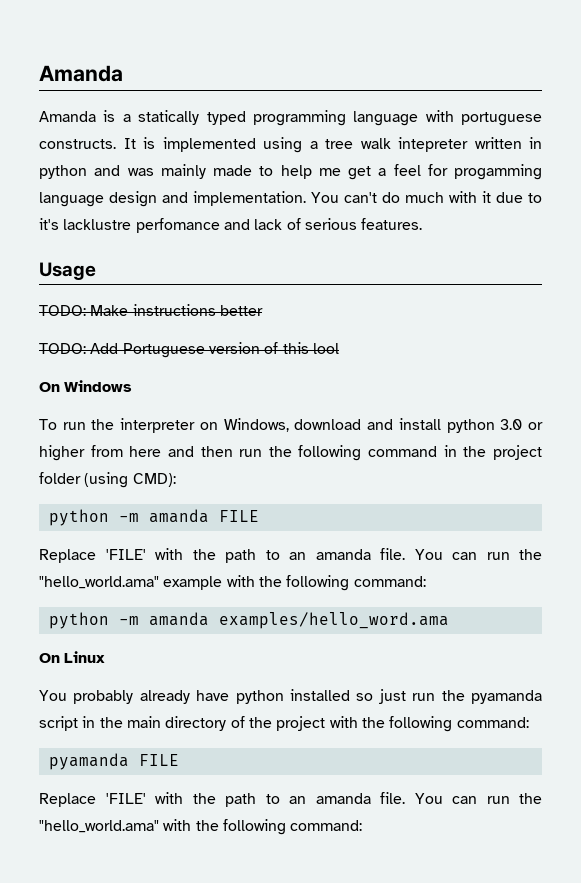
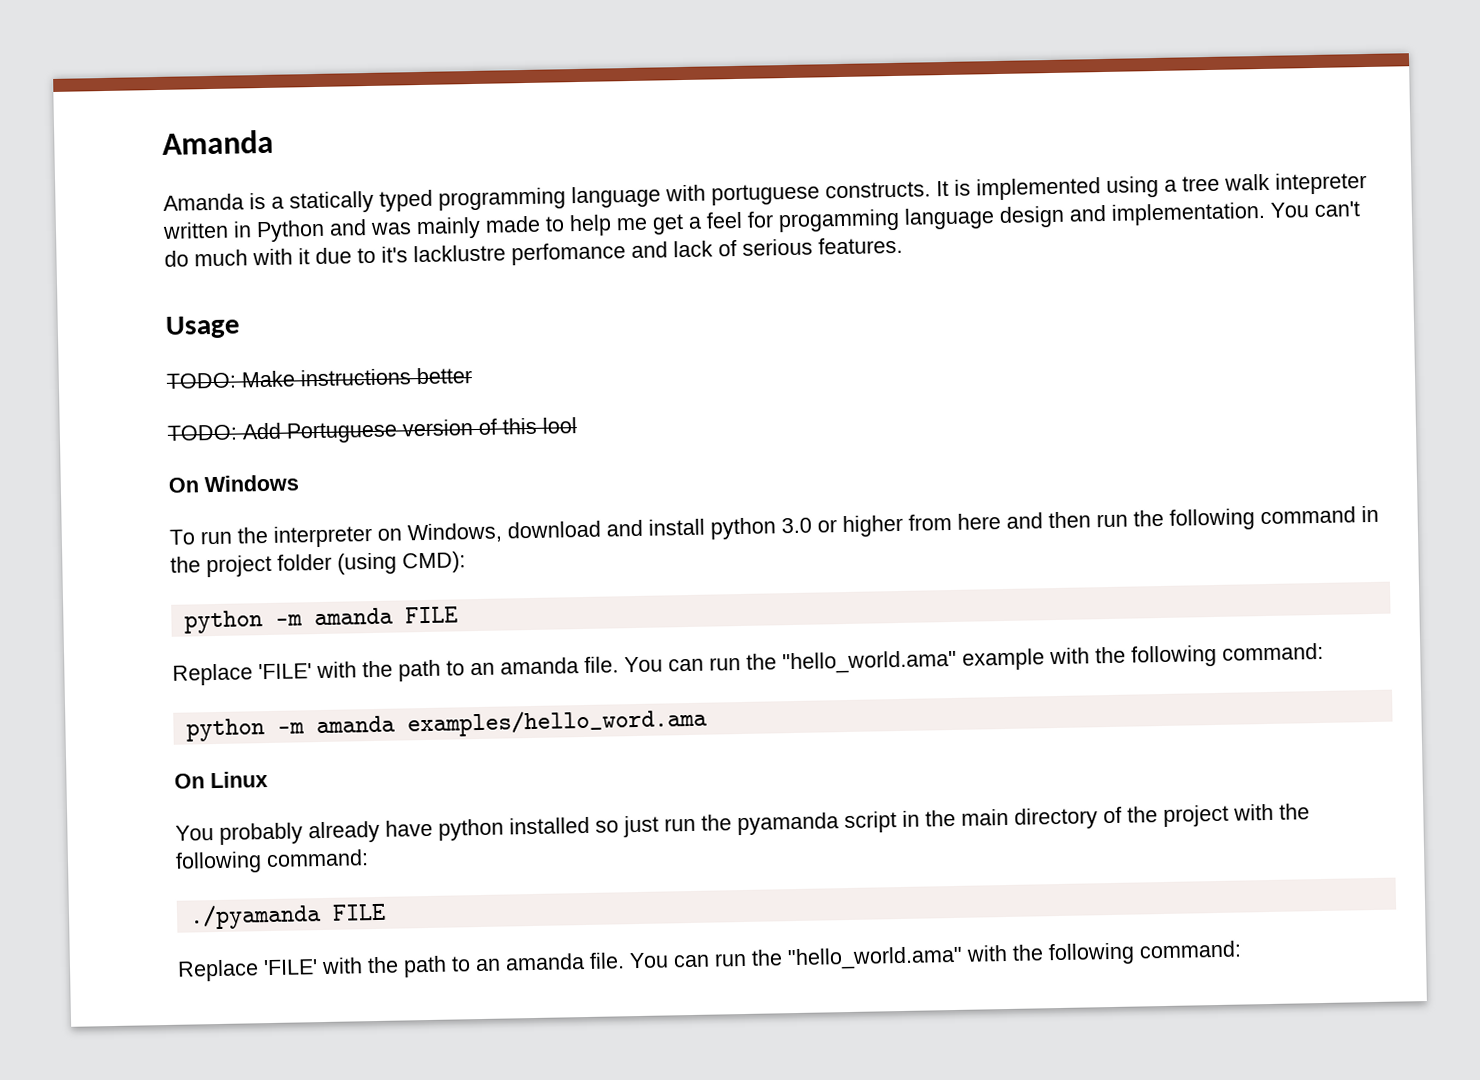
- It is implemented using a tree walk intepreter written in python and was mainly made to help me get a feel for progamming language design and implementation.
+ It is implemented using a tree walk intepreter written in Python and was mainly made to help me get a feel for progamming language design and implementation.
- pyamanda FILE
+ ./pyamanda FILE

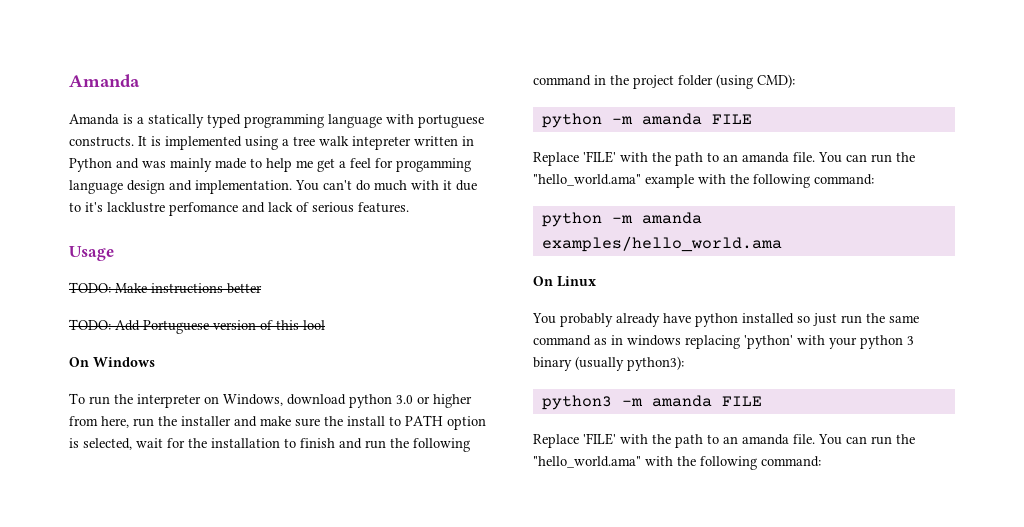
- To run the interpreter on Windows, download and install python 3.0 or higher from here and then run the following command in the project folder (using CMD):
+ To run the interpreter on Windows, download python 3.0 or higher from here, run the installer and make sure the install to PATH option is selected, wait for the installation to finish and run the following command in the project folder (using CMD):
- python -m amanda examples/hello_word.ama
+ python -m amanda examples/hello_world.ama
- You probably already have python installed so just run the pyamanda script in the main directory of the project with the following command:
- ./pyamanda FILE
+ You probably already have python installed so just run the same command as in windows replacing 'python' with your python 3 binary (usually python3):
+ python3 -m amanda FILE

